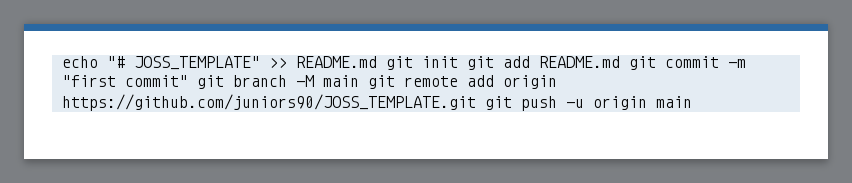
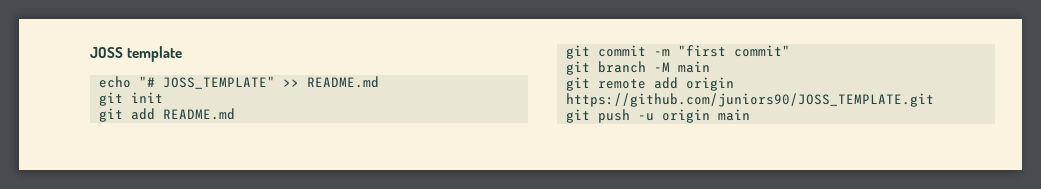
+ JOSS template
- echo "# JOSS_TEMPLATE" >> README.md git init git add README.md git commit -m "first commit" git branch -M main git remote add origin https://github.com/juniors90/JOSS_TEMPLATE.git git push -u origin main
+ echo "# JOSS_TEMPLATE" >> README.md
+ git init
+ git add README.md
+ git commit -m "first commit"
+ git branch -M main
+ git remote add origin https://github.com/juniors90/JOSS_TEMPLATE.git
+ git push -u origin main

